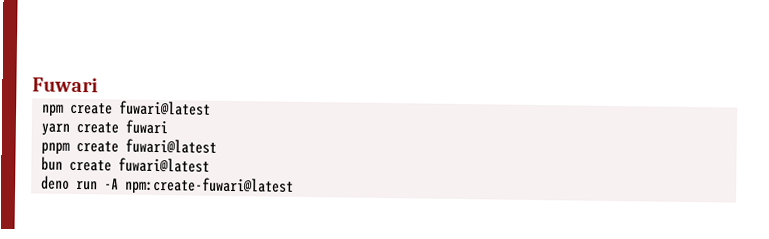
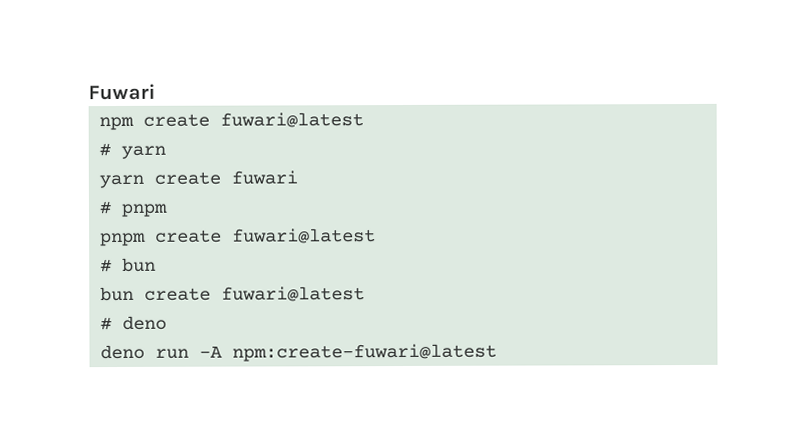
+ # yarn
+ # pnpm
+ # bun
+ # deno

